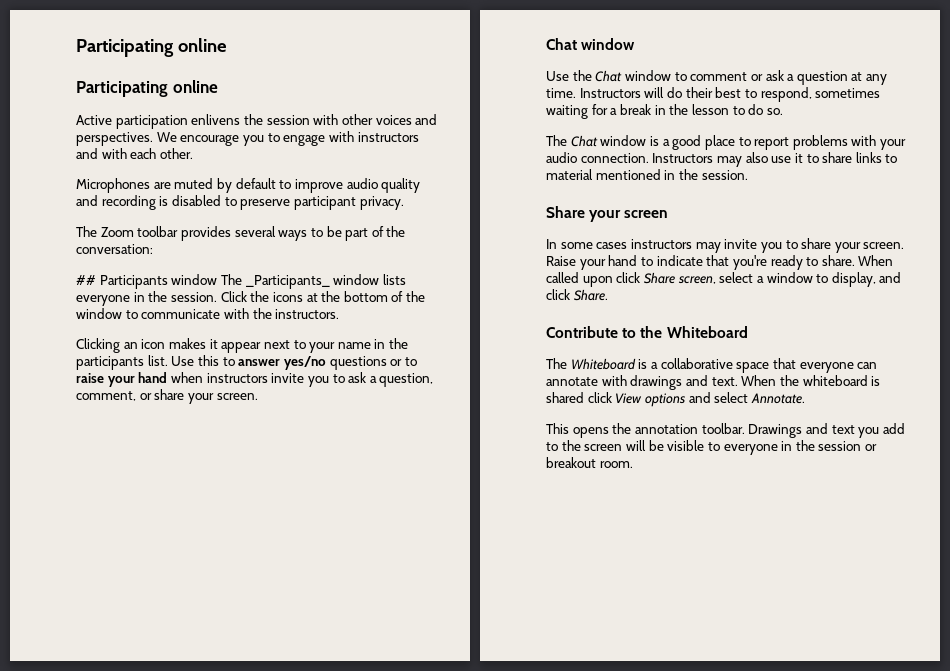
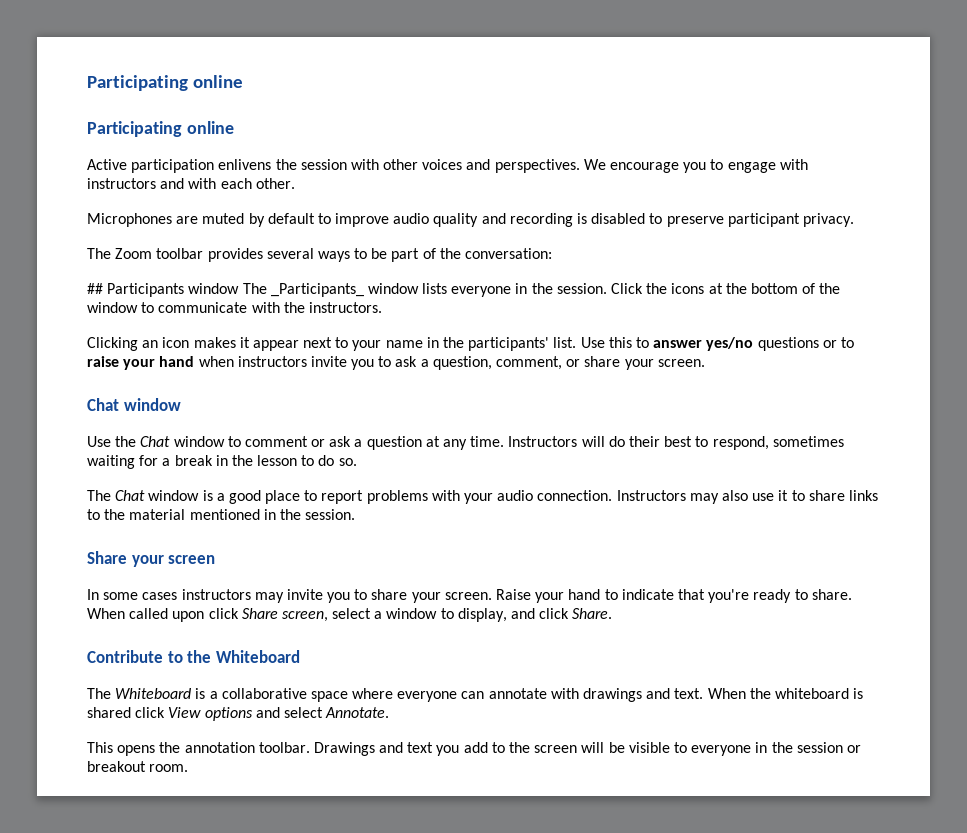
- Clicking an icon makes it appear next to your name in the participants list.
+ Clicking an icon makes it appear next to your name in the participants' list.
- Instructors may also use it to share links to material mentioned in the session.
+ Instructors may also use it to share links to the material mentioned in the session.
- The Whiteboard is a collaborative space that everyone can annotate with drawings and text.
+ The Whiteboard is a collaborative space where everyone can annotate with drawings and text.

